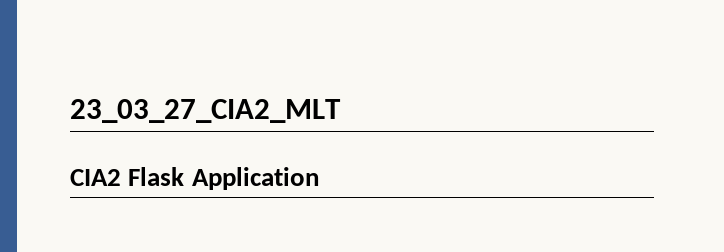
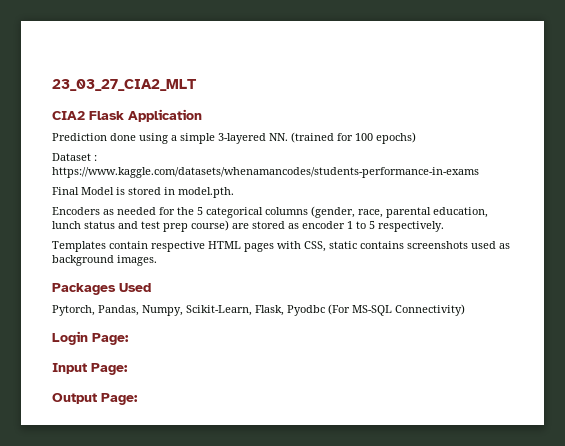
+ Prediction done using a simple 3-layered NN. (trained for 100 epochs)
+ Dataset : https://www.kaggle.com/datasets/whenamancodes/students-performance-in-exams
+ Final Model is stored in model.pth.
+ Encoders as needed for the 5 categorical columns (gender, race, parental education, lunch status and test prep course) are stored as encoder 1 to 5 respectively.
+ Templates contain respective HTML pages with CSS, static contains screenshots used as background images.
+ Packages Used
+ Pytorch, Pandas, Numpy, Scikit-Learn, Flask, Pyodbc (For MS-SQL Connectivity)
+ Login Page:
+ Input Page:
+ Output Page:

